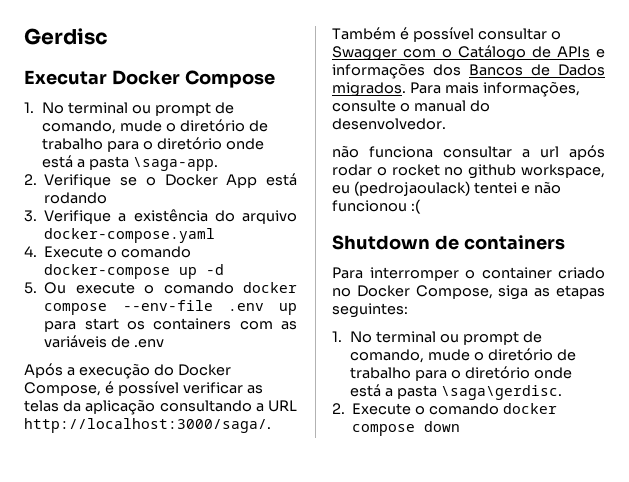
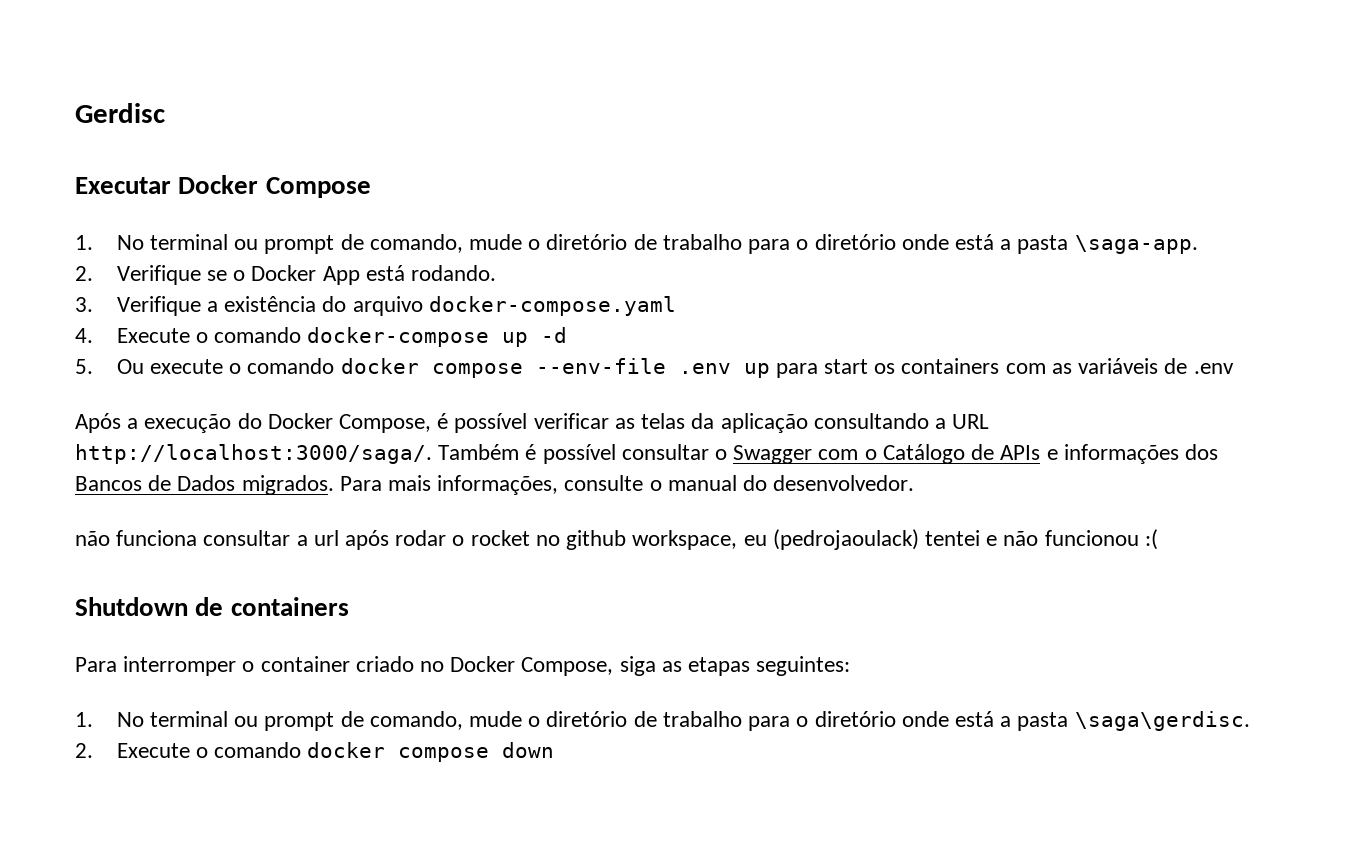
- 2. Verifique se o Docker App está rodando
+ 2. Verifique se o Docker App está rodando.

